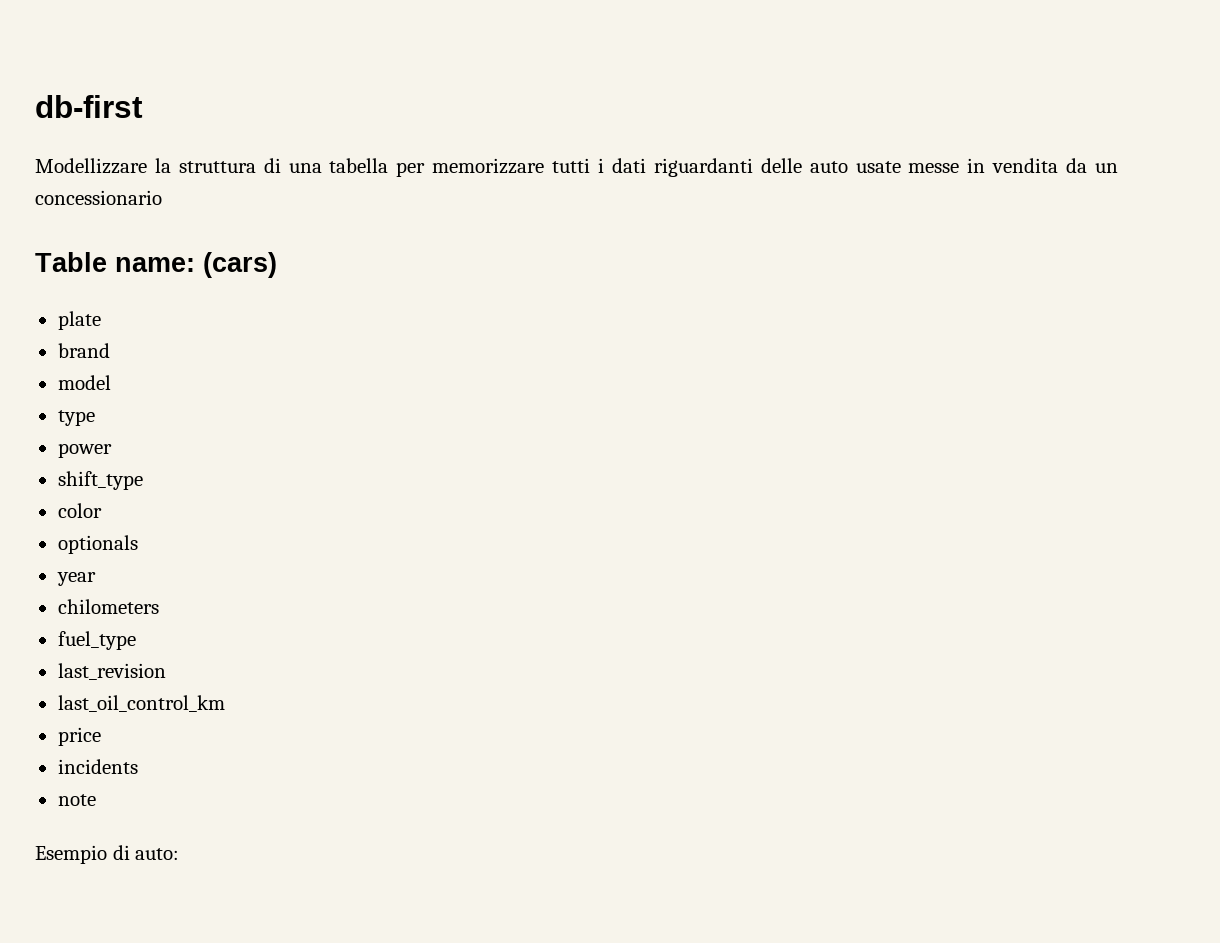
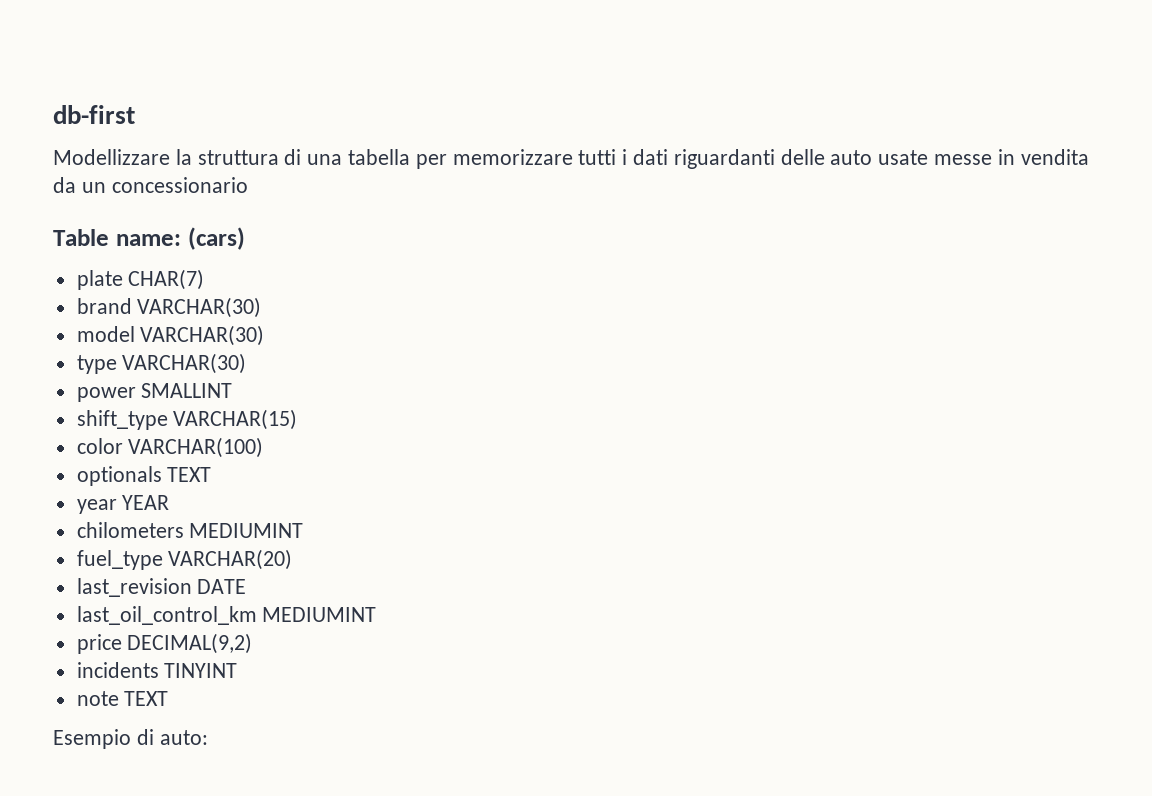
- plate
+ plate CHAR(7)
- brand
+ brand VARCHAR(30)
- model
+ model VARCHAR(30)
- type
+ type VARCHAR(30)
- power
+ power SMALLINT
- shift_type
+ shift_type VARCHAR(15)
- color
+ color VARCHAR(100)
- optionals
+ optionals TEXT
- year
+ year YEAR
- chilometers
+ chilometers MEDIUMINT
- fuel_type
+ fuel_type VARCHAR(20)
- last_revision
+ last_revision DATE
- last_oil_control_km
+ last_oil_control_km MEDIUMINT
- price
+ price DECIMAL(9,2)
- incidents
+ incidents TINYINT
- note
+ note TEXT

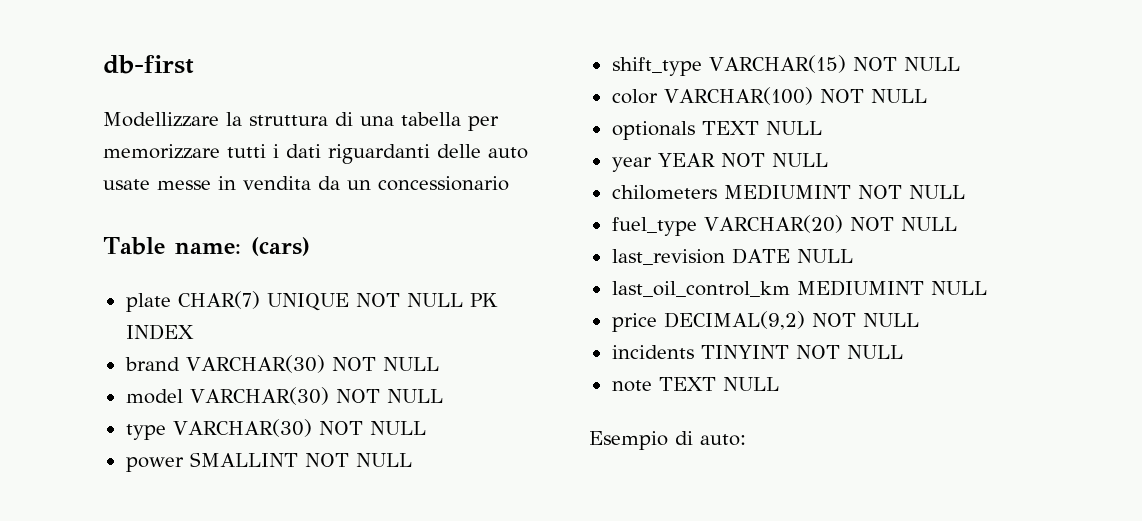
- plate CHAR(7)
+ plate CHAR(7) UNIQUE NOT NULL PK INDEX
- brand VARCHAR(30)
+ brand VARCHAR(30) NOT NULL
- model VARCHAR(30)
+ model VARCHAR(30) NOT NULL
- type VARCHAR(30)
+ type VARCHAR(30) NOT NULL
- power SMALLINT
+ power SMALLINT NOT NULL
- shift_type VARCHAR(15)
+ shift_type VARCHAR(15) NOT NULL
- color VARCHAR(100)
+ color VARCHAR(100) NOT NULL
- optionals TEXT
+ optionals TEXT NULL
- year YEAR
+ year YEAR NOT NULL
- chilometers MEDIUMINT
+ chilometers MEDIUMINT NOT NULL
- fuel_type VARCHAR(20)
+ fuel_type VARCHAR(20) NOT NULL
- last_revision DATE
+ last_revision DATE NULL
- last_oil_control_km MEDIUMINT
+ last_oil_control_km MEDIUMINT NULL
- price DECIMAL(9,2)
+ price DECIMAL(9,2) NOT NULL
- incidents TINYINT
+ incidents TINYINT NOT NULL
- note TEXT
+ note TEXT NULL

